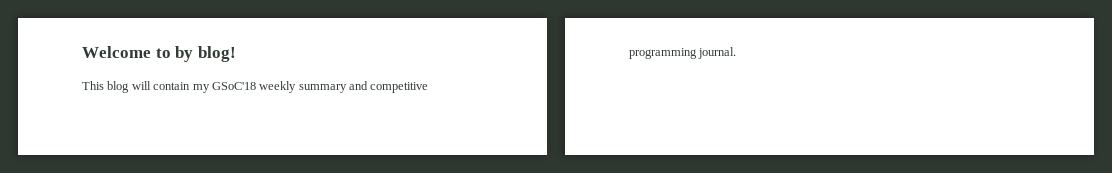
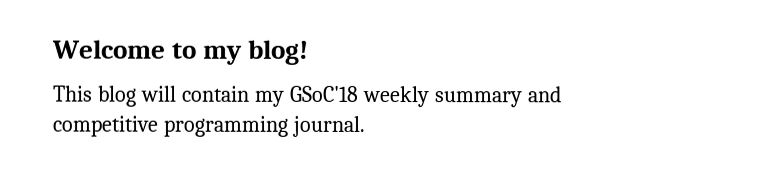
- Welcome to by blog!
+ Welcome to my blog!

